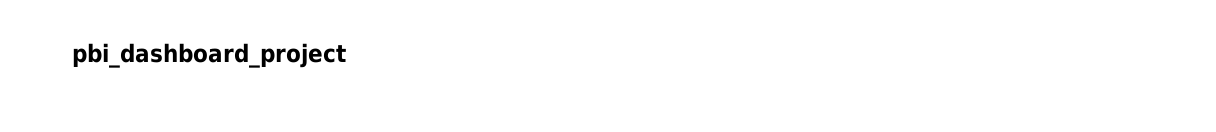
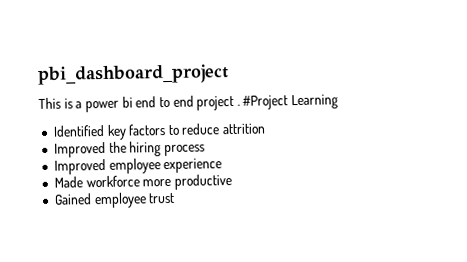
+ This is a power bi end to end project . #Project Learning
+ Identified key factors to reduce attrition
+ Improved the hiring process
+ Improved employee experience
+ Made workforce more productive
+ Gained employee trust

